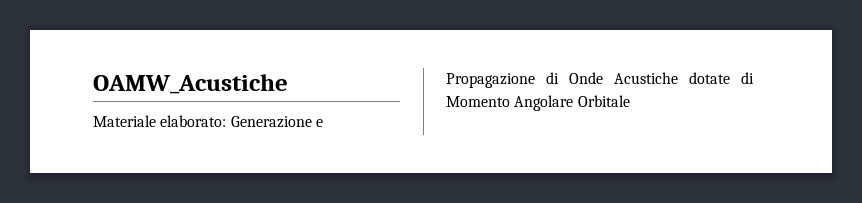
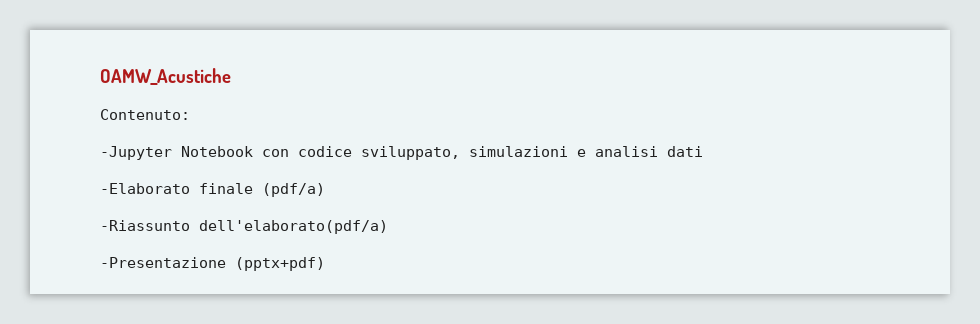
- Materiale elaborato: Generazione e Propagazione di Onde Acustiche dotate di Momento Angolare Orbitale
+ Contenuto:
+ -Jupyter Notebook con codice sviluppato, simulazioni e analisi dati
+ -Elaborato finale (pdf/a)
+ -Riassunto dell'elaborato(pdf/a)
+ -Presentazione (pptx+pdf)

